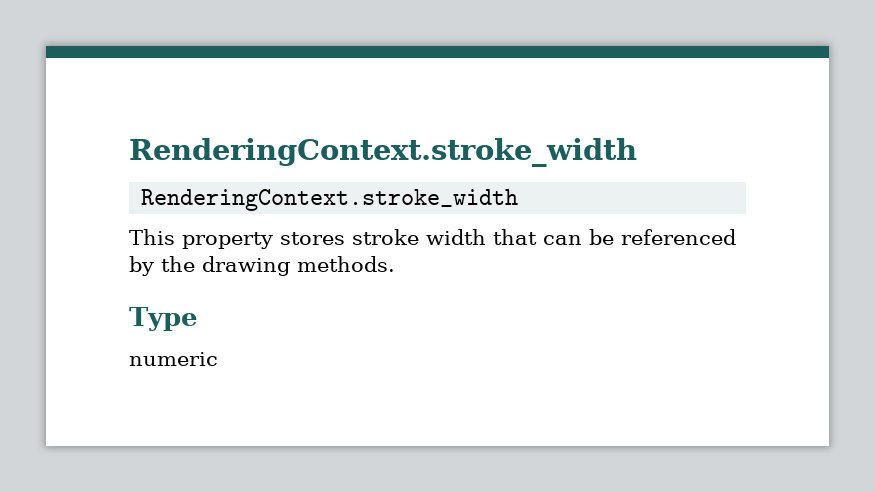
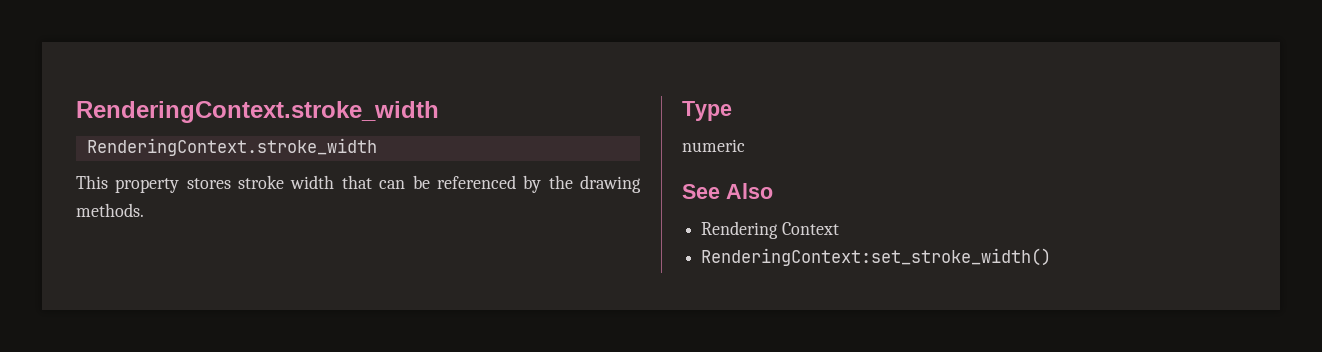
+ See Also
+ Rendering Context
+ RenderingContext:set_stroke_width()

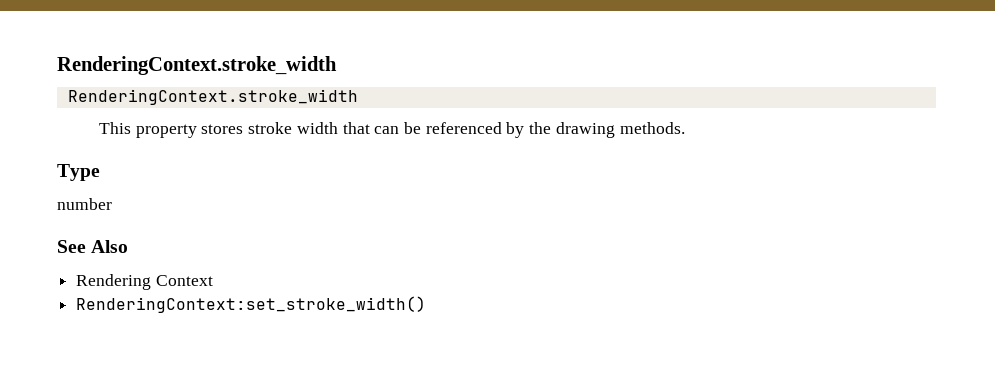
- numeric
+ number

